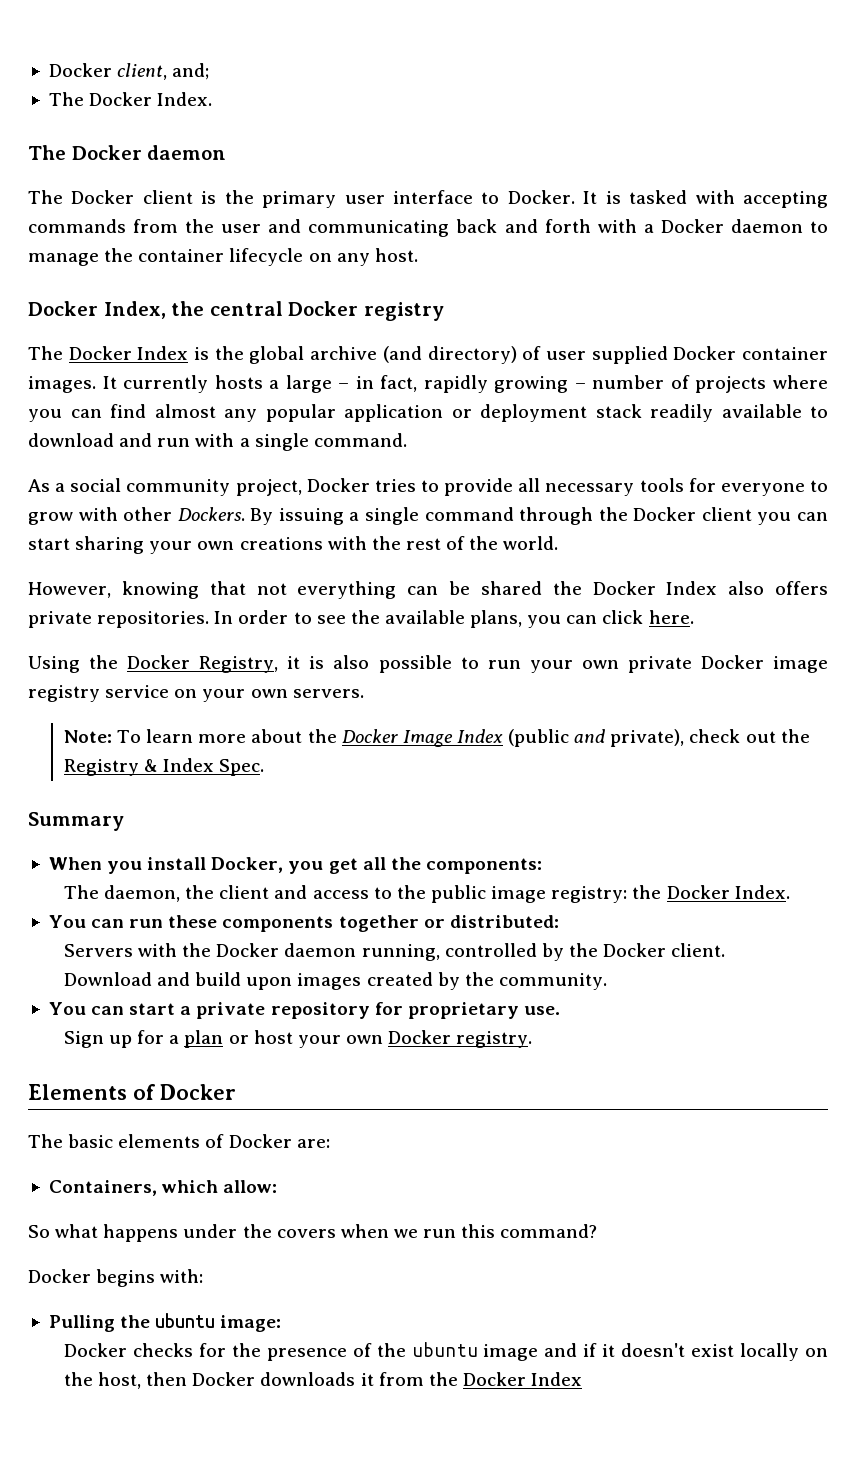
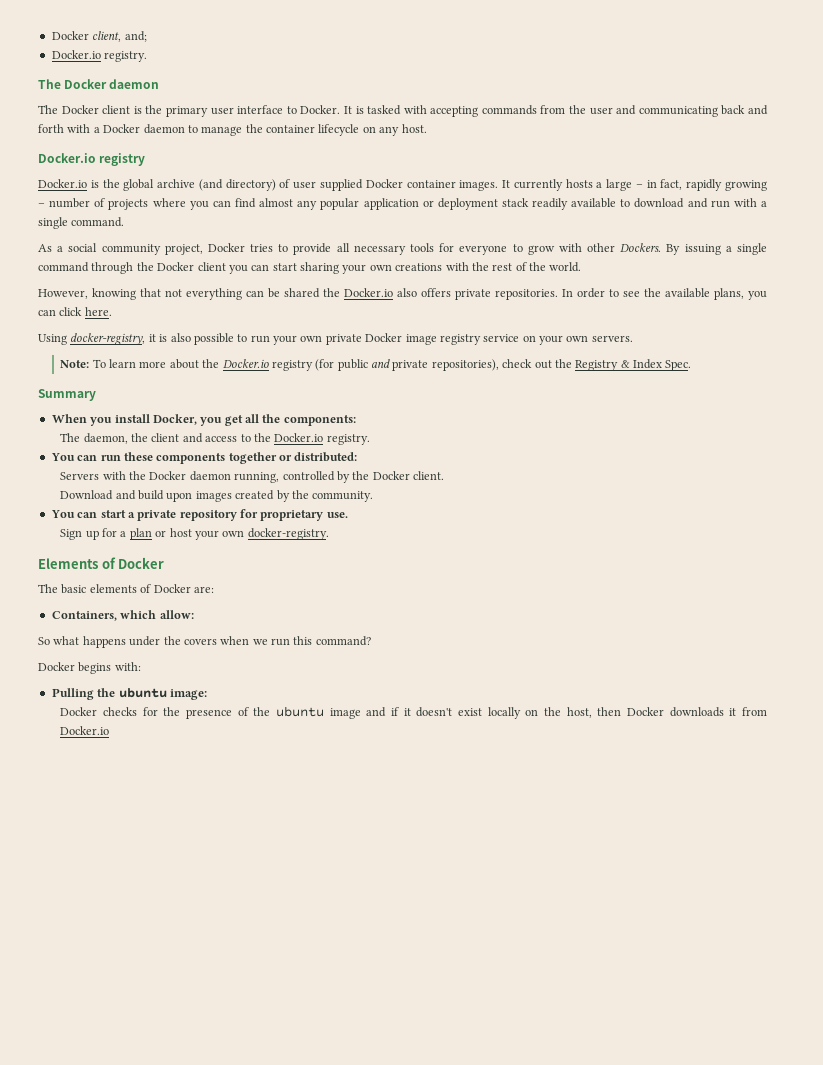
  Docker client, and;
- The Docker Index.
+ Docker.io registry.
  It is tasked with accepting commands from the user and communicating back and forth with a Docker daemon to manage the container lifecycle on any host.
- Docker Index, the central Docker registry
- The Docker Index is the global archive (and directory) of user supplied Docker container images.
+ Docker.io registry
+ Docker.io is the global archive (and directory) of user supplied Docker container images.
- However, knowing that not everything can be shared the Docker Index also offers private repositories.
+ However, knowing that not everything can be shared the Docker.io also offers private repositories.
- Using the Docker Registry, it is also possible to run your own private Docker image registry service on your own servers.
+ Using docker-registry, it is also possible to run your own private Docker image registry service on your own servers.
- Note: To learn more about the Docker Image Index (public and private), check out the Registry & Index Spec.
+ Note: To learn more about the Docker.io registry (for public and private repositories), check out the Registry & Index Spec.
- The daemon, the client and access to the public image registry: the Docker Index.
+ The daemon, the client and access to the Docker.io registry.
- Sign up for a plan or host your own Docker registry.
+ Sign up for a plan or host your own docker-registry.
- Docker checks for the presence of the ubuntu image and if it doesn't exist locally on the host, then Docker downloads it from the Docker Index
+ Docker checks for the presence of the ubuntu image and if it doesn't exist locally on the host, then Docker downloads it from Docker.io

